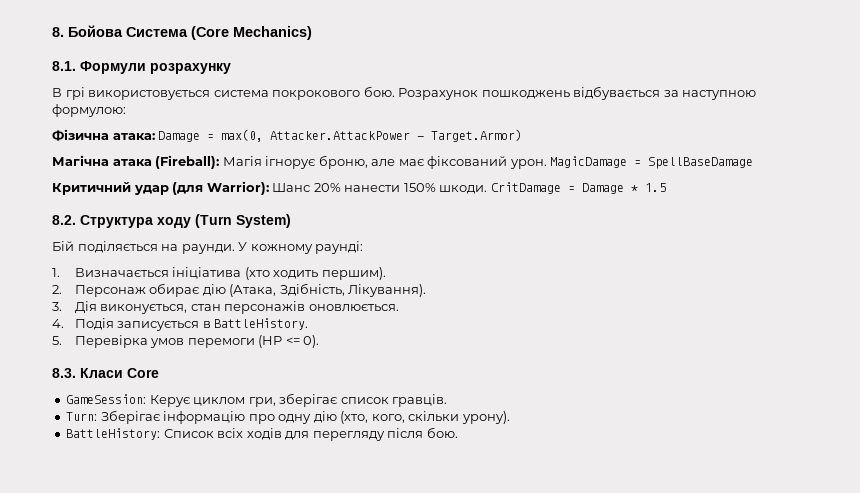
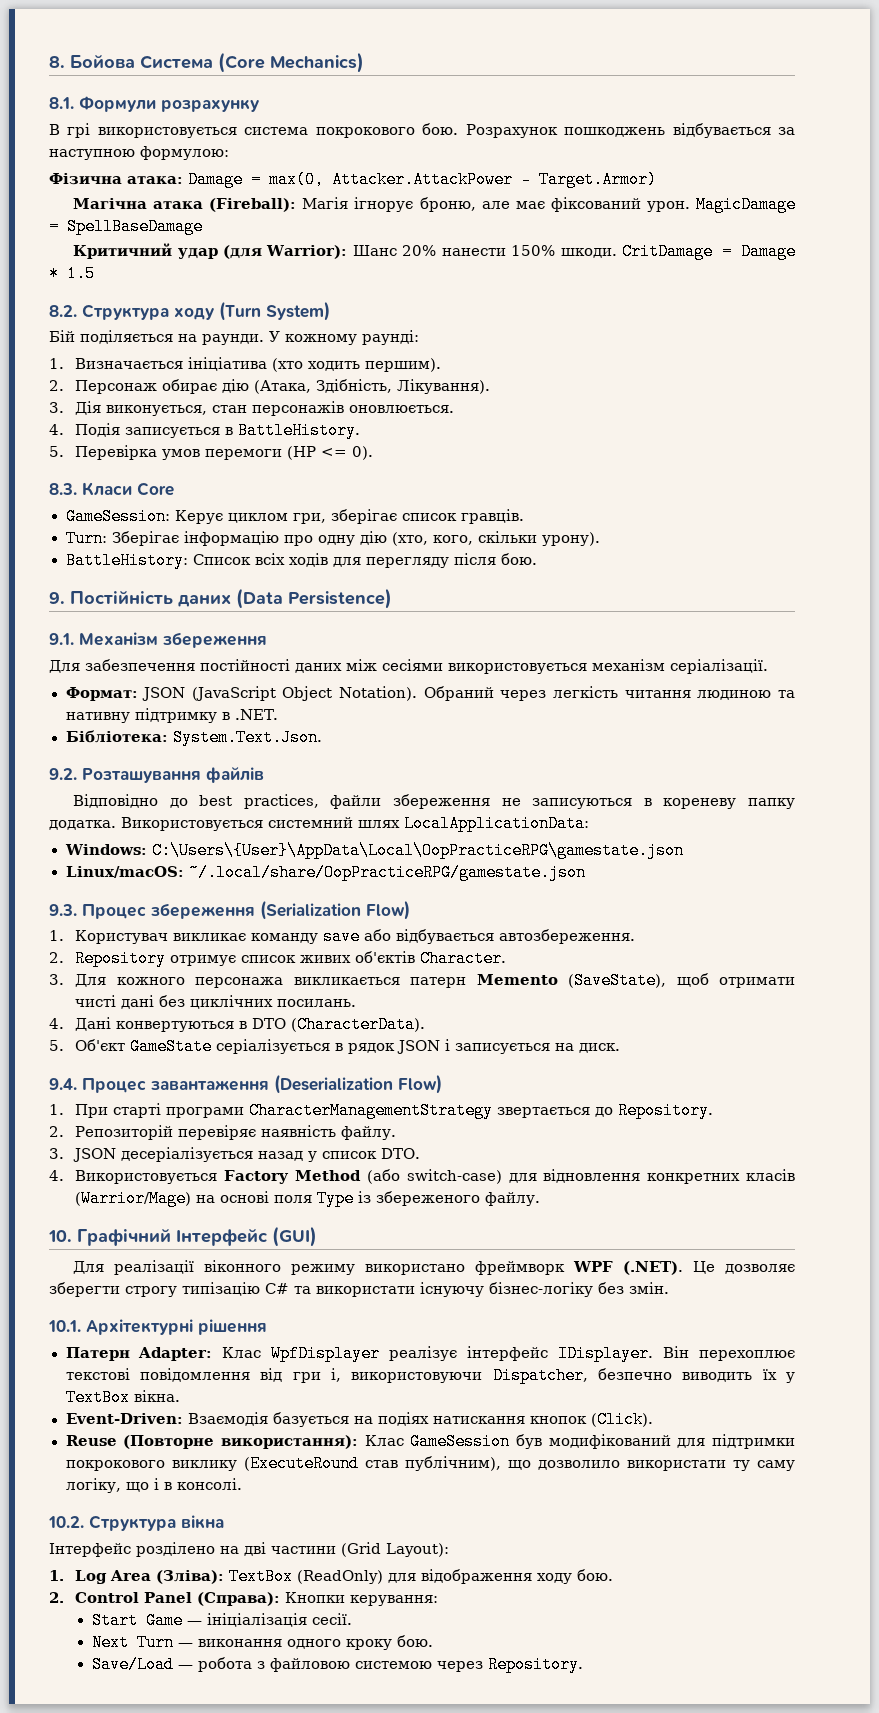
+ 9. Постійність даних (Data Persistence)
+ 9.1. Механізм збереження
+ Для забезпечення постійності даних між сесіями використовується механізм серіалізації.
+ Формат: JSON (JavaScript Object Notation). Обраний через легкість читання людиною та нативну підтримку в .NET.
+ Бібліотека: System.Text.Json.
+ 9.2. Розташування файлів
+ Відповідно до best practices, файли збереження не записуються в кореневу папку додатка. Використовується системний шлях LocalApplicationData:
+ Windows: C:\Users\{User}\AppData\Local\OopPracticeRPG\gamestate.json
+ Linux/macOS: ~/.local/share/OopPracticeRPG/gamestate.json
+ 9.3. Процес збереження (Serialization Flow)
+ 1. Користувач викликає команду save або відбувається автозбереження.
+ 2. Repository отримує список живих об'єктів Character.
+ 3. Для кожного персонажа викликається патерн Memento (SaveState), щоб отримати чисті дані без циклічних посилань.
+ 4. Дані конвертуються в DTO (CharacterData).
+ 5. Об'єкт GameState серіалізується в рядок JSON і записується на диск.
+ 9.4. Процес завантаження (Deserialization Flow)
+ 1. При старті програми CharacterManagementStrategy звертається до Repository.
+ 2. Репозиторій перевіряє наявність файлу.
+ 3. JSON десеріалізується назад у список DTO.
+ 4. Використовується Factory Method (або switch-case) для відновлення конкретних класів (Warrior/Mage) на основі поля Type із збереженого файлу.
+ 10. Графічний Інтерфейс (GUI)
+ Для реалізації віконного режиму використано фреймворк WPF (.NET). Це дозволяє зберегти строгу типізацію C# та використати існуючу бізнес-логіку без змін.
+ 10.1. Архітектурні рішення
+ Патерн Adapter: Клас WpfDisplayer реалізує інтерфейс IDisplayer. Він перехоплює текстові повідомлення від гри і, використовуючи Dispatcher, безпечно виводить їх у TextBox вікна.
+ Event-Driven: Взаємодія базується на подіях натискання кнопок (Click).
+ Reuse (Повторне використання): Клас GameSession був модифікований для підтримки покрокового виклику (ExecuteRound став публічним), що дозволило використати ту саму логіку, що і в консолі.
+ 10.2. Структура вікна
+ Інтерфейс розділено на дві частини (Grid Layout):
+ 1. Log Area (Зліва): TextBox (ReadOnly) для відображення ходу бою.
+ 2. Control Panel (Справа): Кнопки керування:
+ Start Game — ініціалізація сесії.
+ Next Turn — виконання одного кроку бою.
+ Save/Load — робота з файловою системою через Repository.

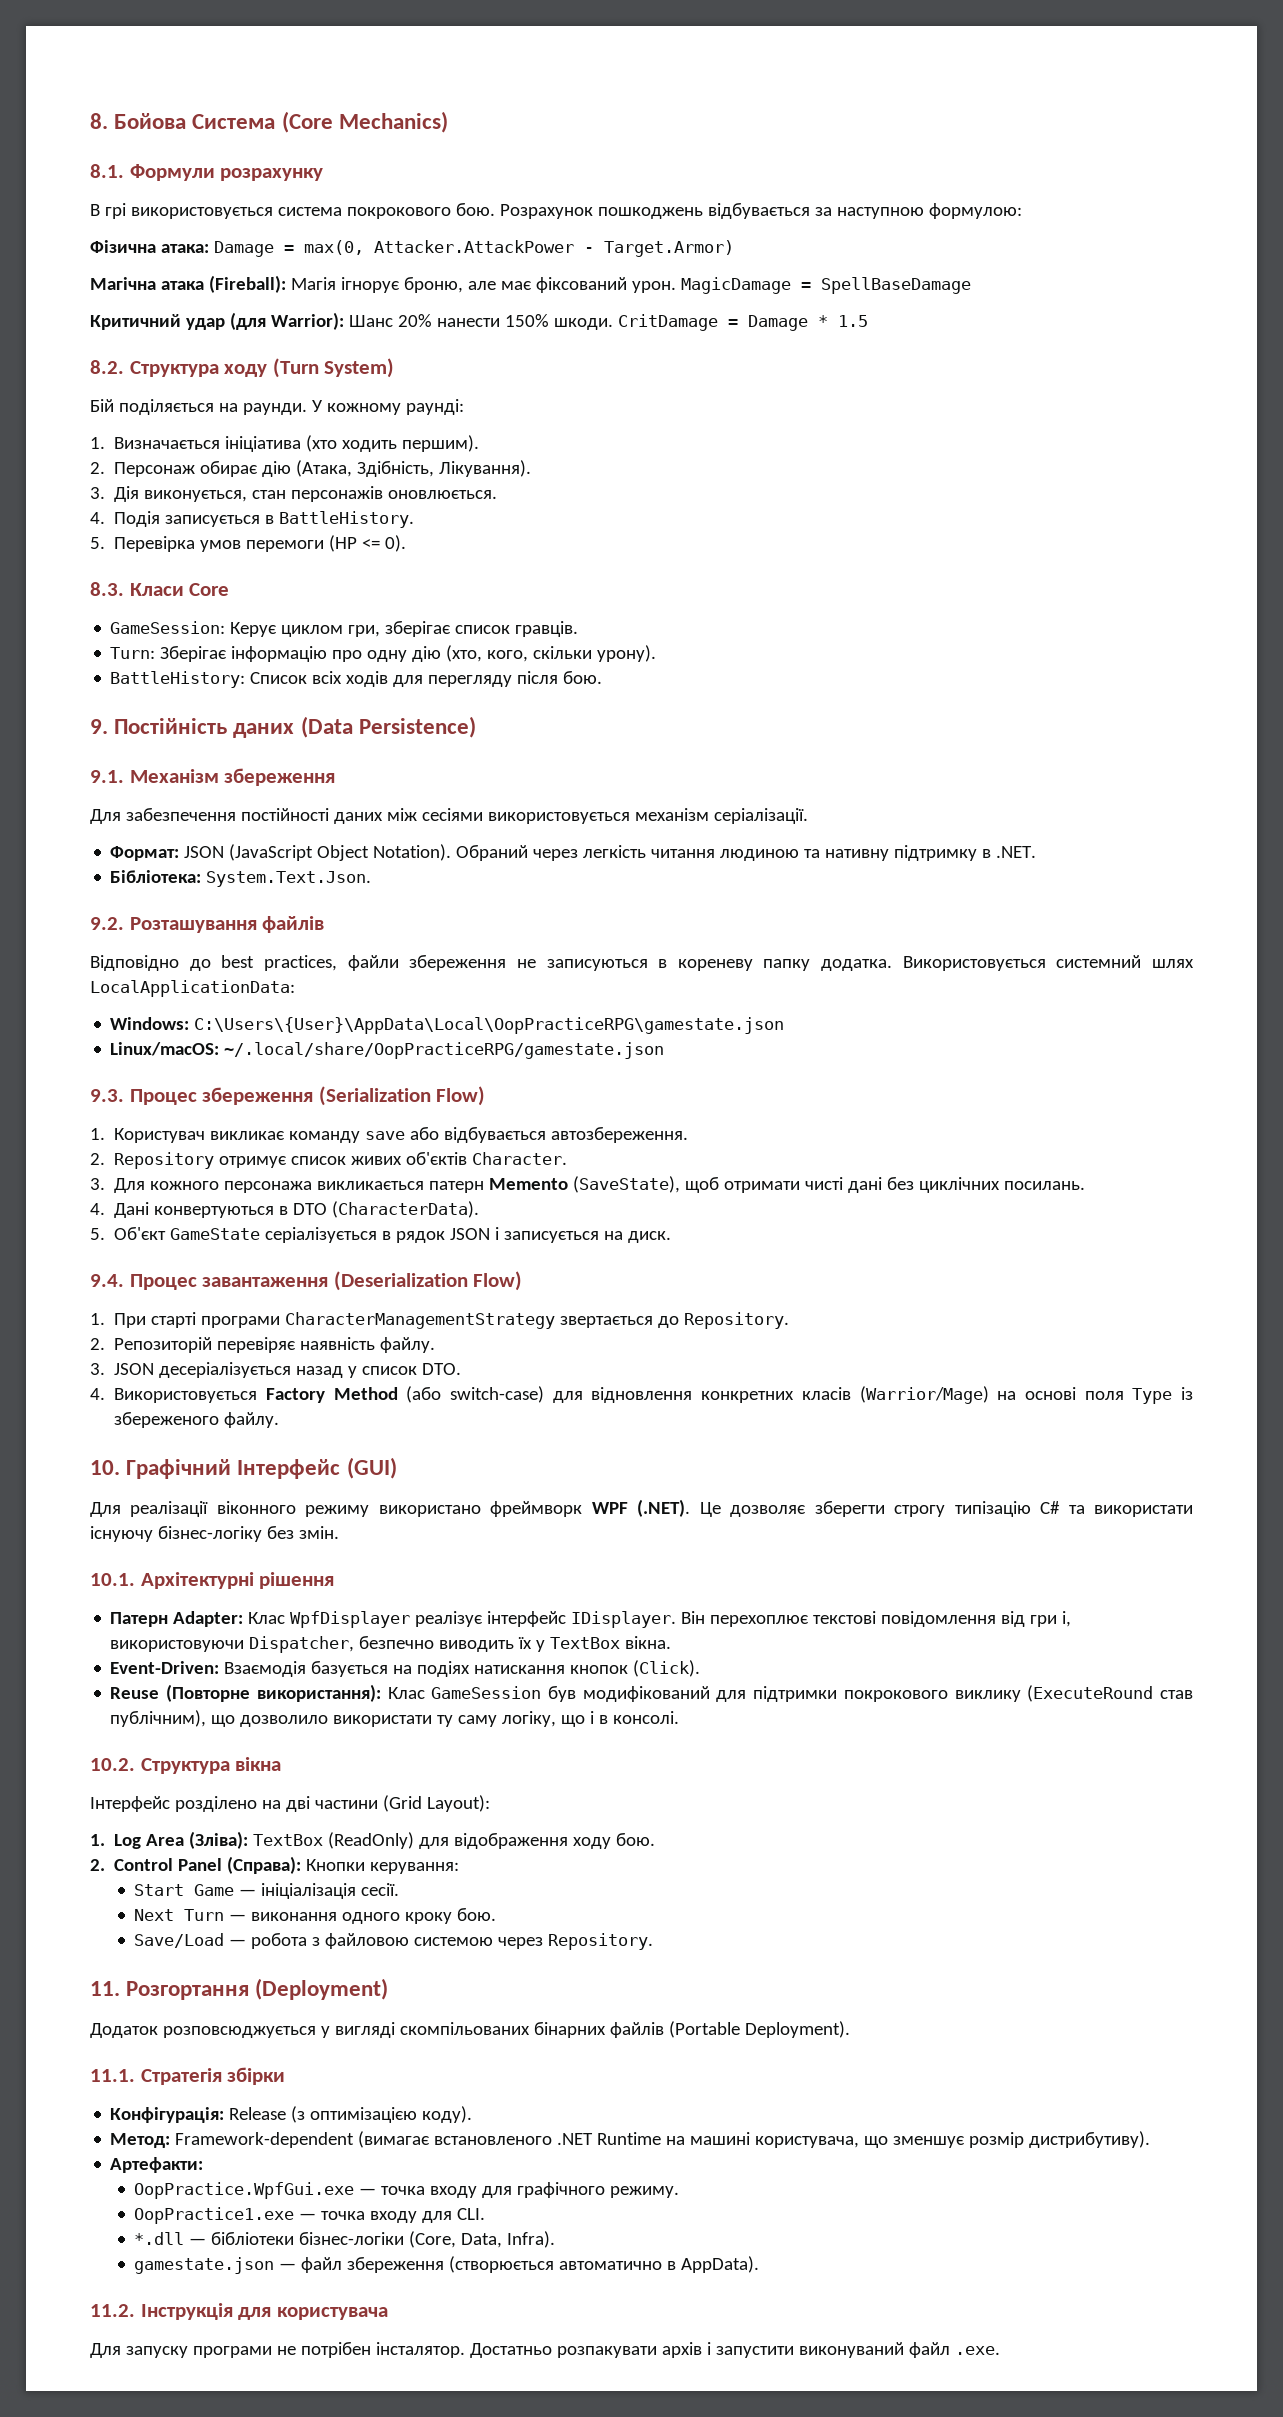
+ 11. Розгортання (Deployment)
+ Додаток розповсюджується у вигляді скомпільованих бінарних файлів (Portable Deployment).
+ 11.1. Стратегія збірки
+ Конфігурація: Release (з оптимізацією коду).
+ Метод: Framework-dependent (вимагає встановленого .NET Runtime на машині користувача, що зменшує розмір дистрибутиву).
+ Артефакти:
+ OopPractice.WpfGui.exe — точка входу для графічного режиму.
+ OopPractice1.exe — точка входу для CLI.
+ *.dll — бібліотеки бізнес-логіки (Core, Data, Infra).
+ gamestate.json — файл збереження (створюється автоматично в AppData).
+ 11.2. Інструкція для користувача
+ Для запуску програми не потрібен інсталятор. Достатньо розпакувати архів і запустити виконуваний файл .exe.

